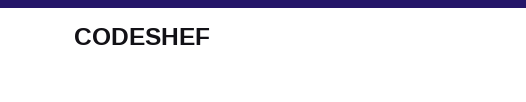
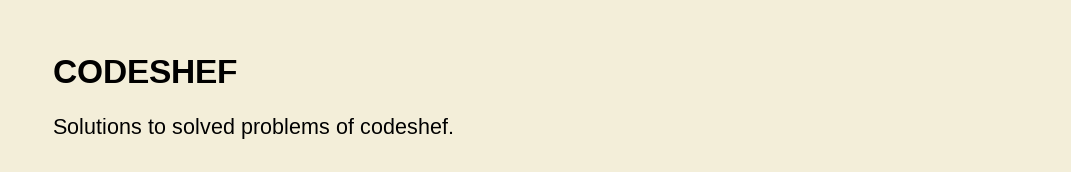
+ Solutions to solved problems of codeshef.

